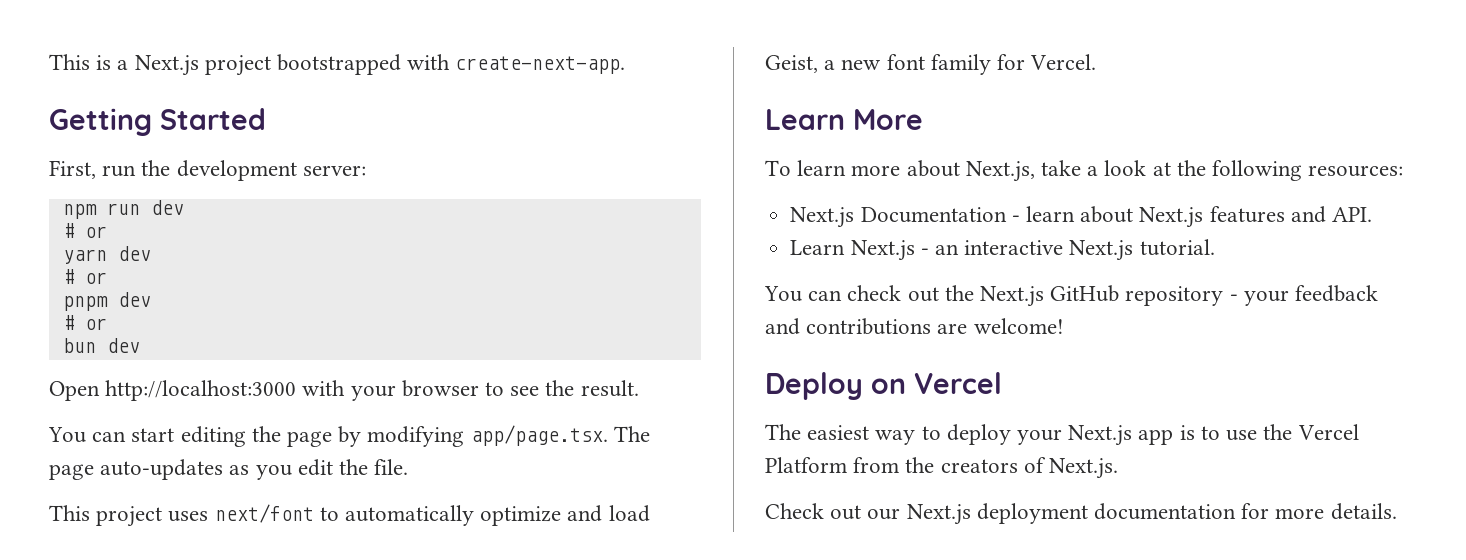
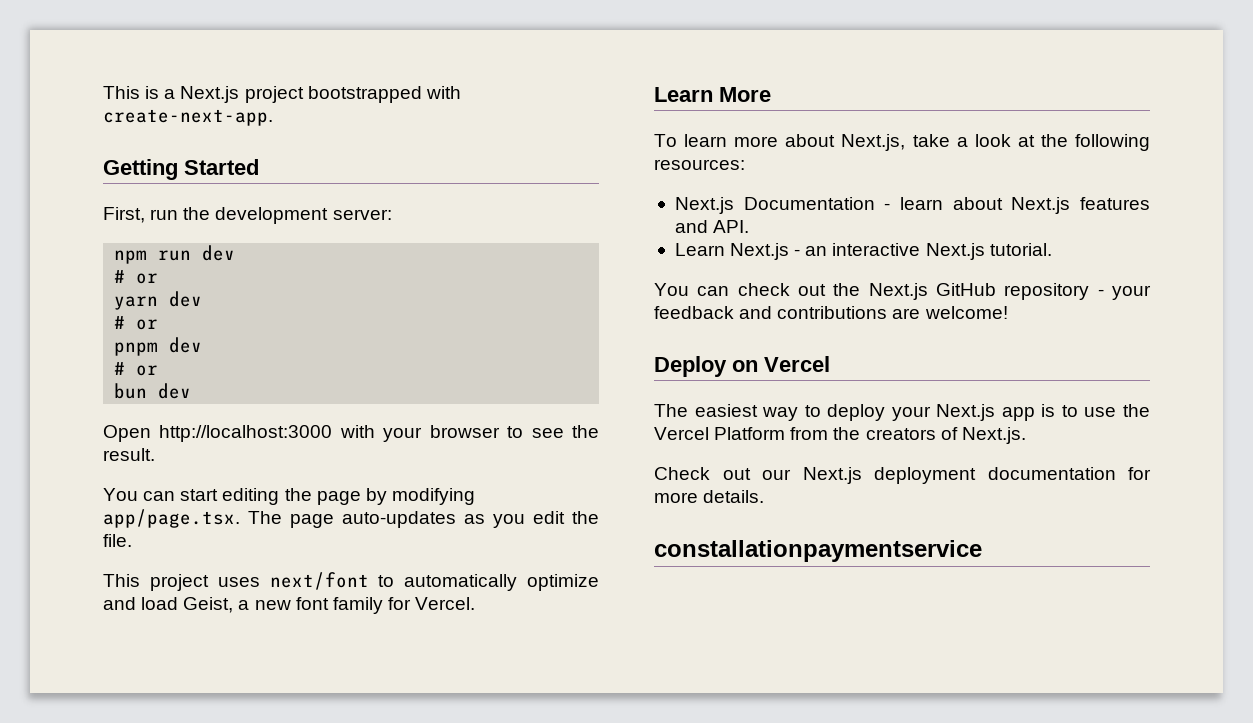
+ constallationpaymentservice

